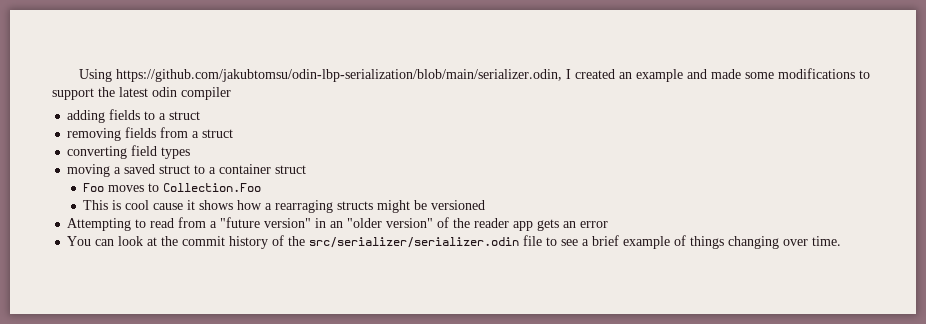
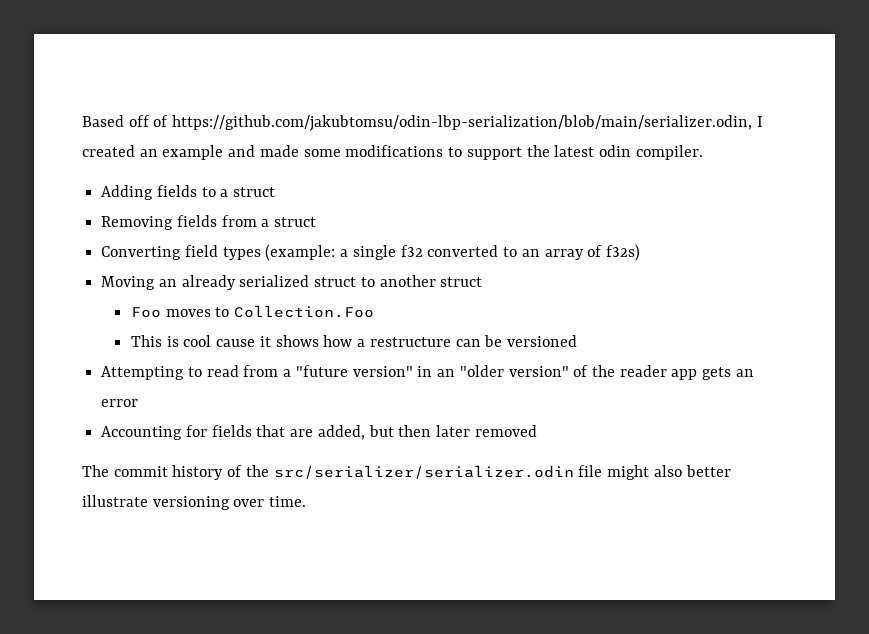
- Using https://github.com/jakubtomsu/odin-lbp-serialization/blob/main/serializer.odin, I created an example and made some modifications to support the latest odin compiler
- adding fields to a struct
+ Based off of https://github.com/jakubtomsu/odin-lbp-serialization/blob/main/serializer.odin, I created an example and made some modifications to support the latest odin compiler.
+ Adding fields to a struct
- removing fields from a struct
+ Removing fields from a struct
- converting field types
- moving a saved struct to a container struct
+ Converting field types (example: a single f32 converted to an array of f32s)
+ Moving an already serialized struct to another struct
- This is cool cause it shows how a rearraging structs might be versioned
+ This is cool cause it shows how a restructure can be versioned
- You can look at the commit history of the src/serializer/serializer.odin file to see a brief example of things changing over time.
+ Accounting for fields that are added, but then later removed
+ The commit history of the src/serializer/serializer.odin file might also better illustrate versioning over time.

